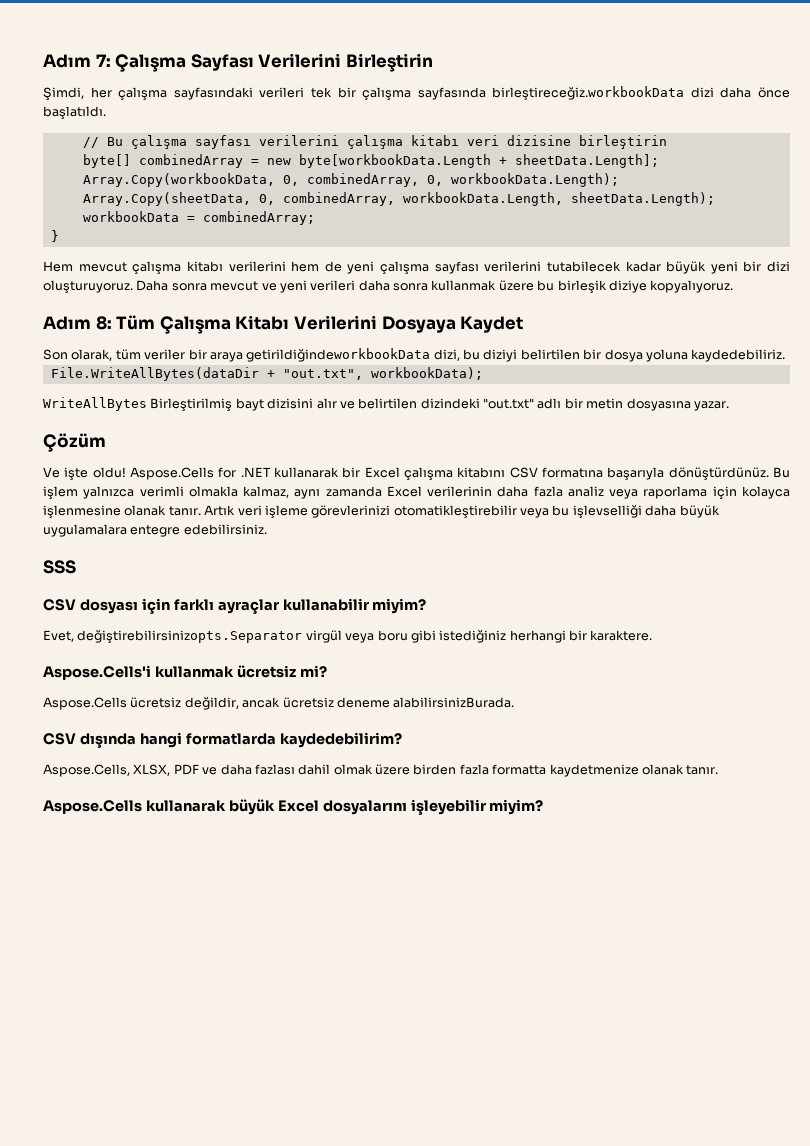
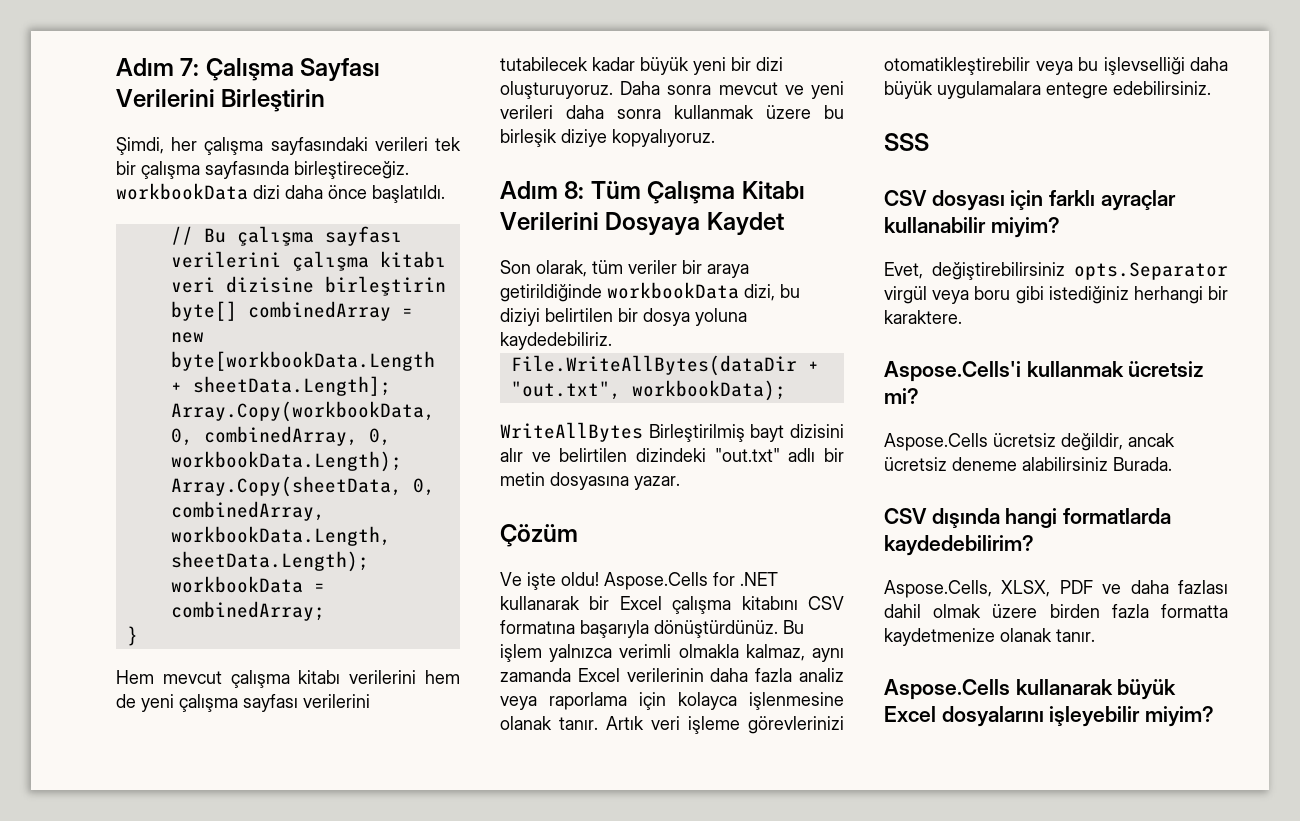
- Şimdi, her çalışma sayfasındaki verileri tek bir çalışma sayfasında birleştireceğiz.workbookData dizi daha önce başlatıldı.
+ Şimdi, her çalışma sayfasındaki verileri tek bir çalışma sayfasında birleştireceğiz. workbookData dizi daha önce başlatıldı.
- Son olarak, tüm veriler bir araya getirildiğindeworkbookData dizi, bu diziyi belirtilen bir dosya yoluna kaydedebiliriz.
+ Son olarak, tüm veriler bir araya getirildiğinde workbookData dizi, bu diziyi belirtilen bir dosya yoluna kaydedebiliriz.
- Evet, değiştirebilirsinizopts.Separator virgül veya boru gibi istediğiniz herhangi bir karaktere.
+ Evet, değiştirebilirsiniz opts.Separator virgül veya boru gibi istediğiniz herhangi bir karaktere.
- Aspose.Cells ücretsiz değildir, ancak ücretsiz deneme alabilirsinizBurada.
+ Aspose.Cells ücretsiz değildir, ancak ücretsiz deneme alabilirsiniz Burada.

